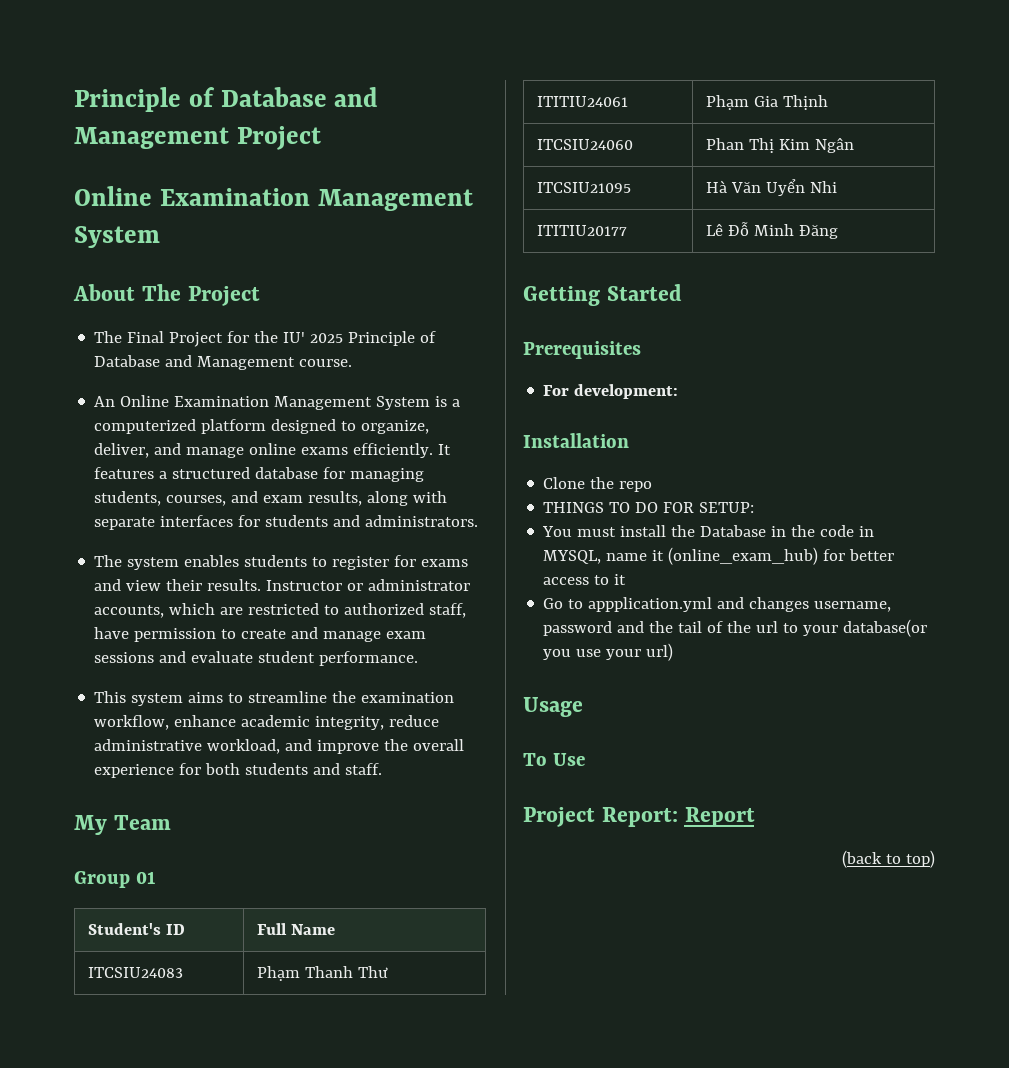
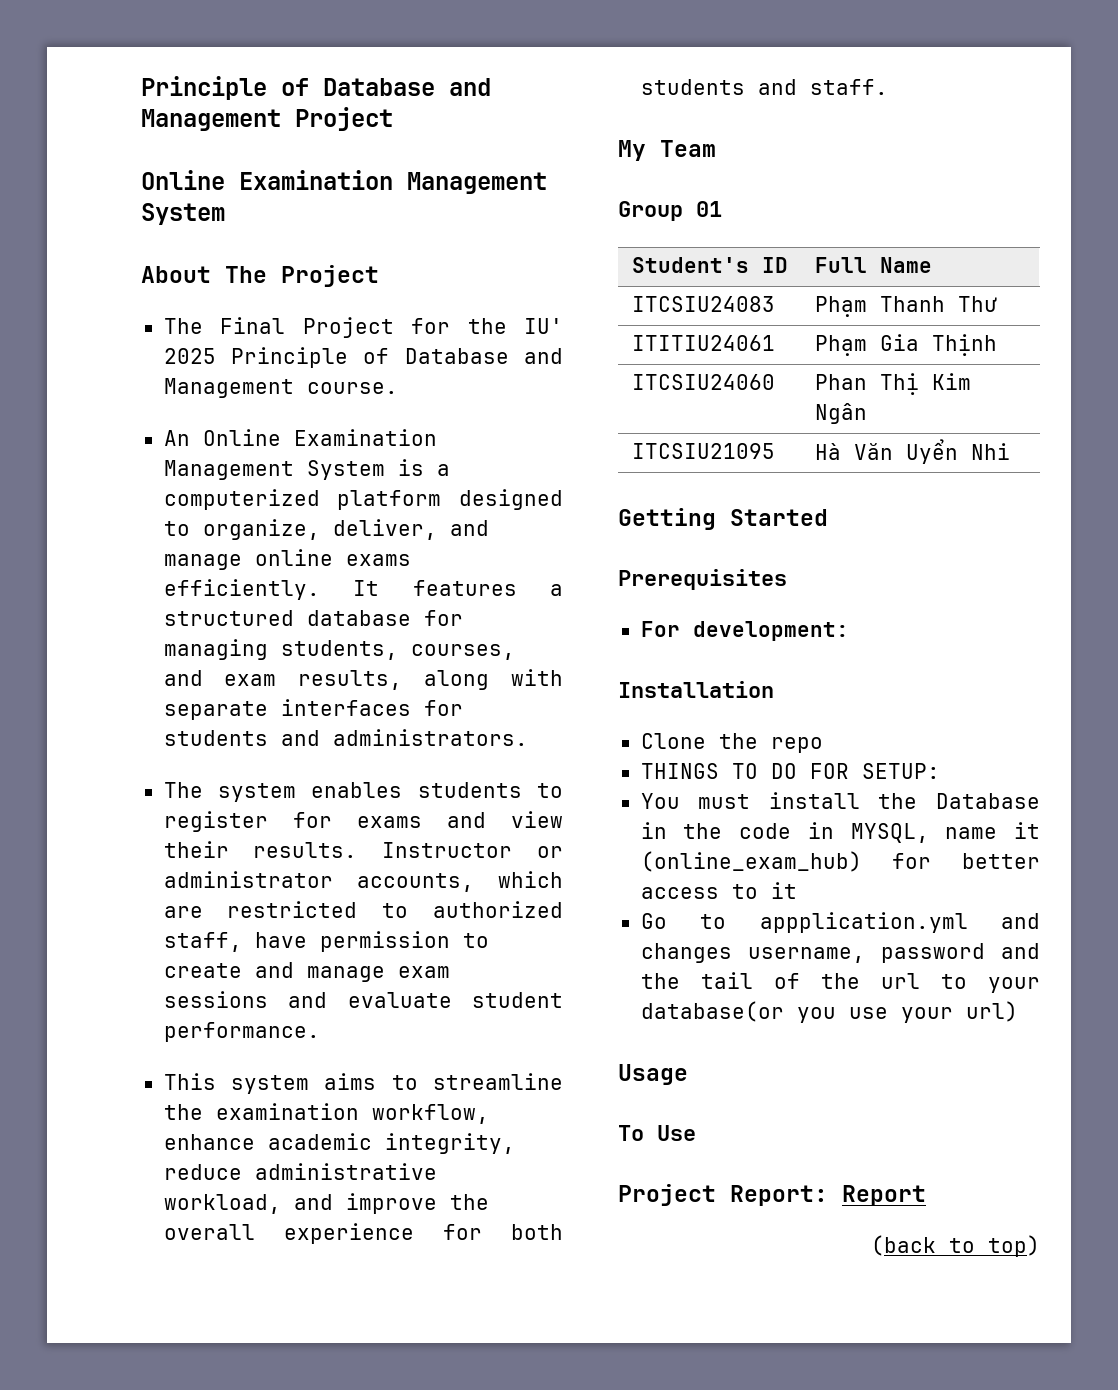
- ITITIU20177 | Lê Đỗ Minh Đăng

